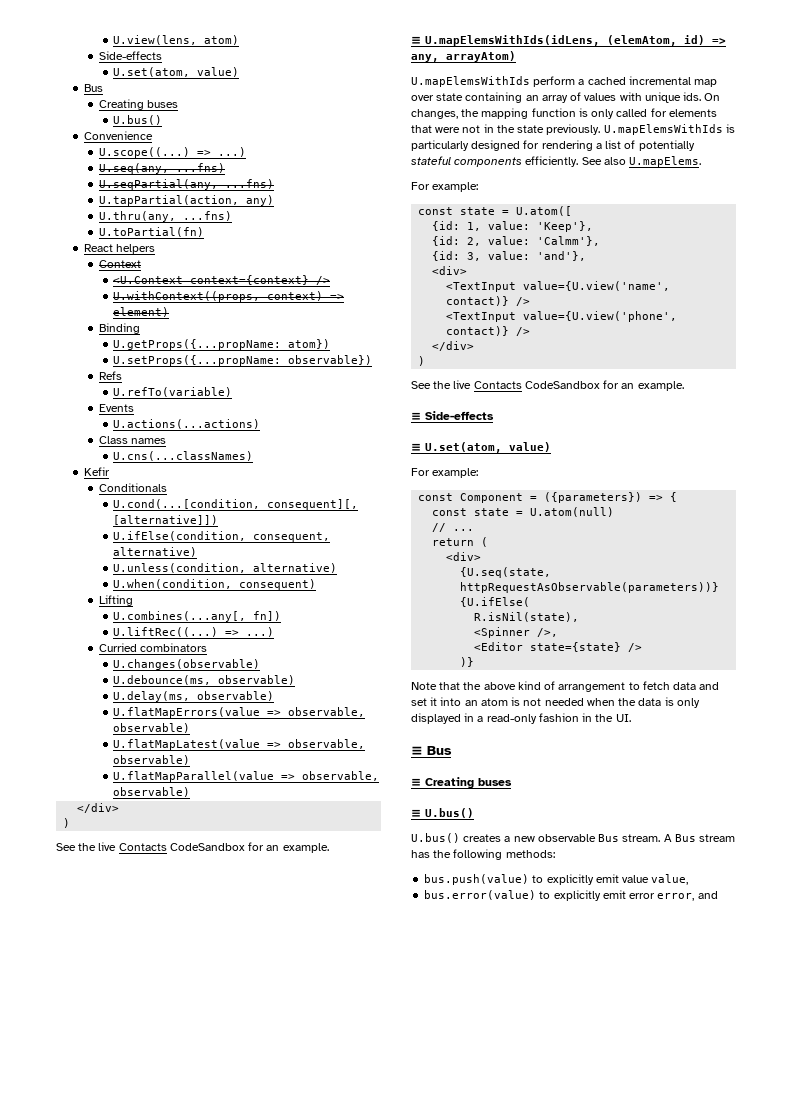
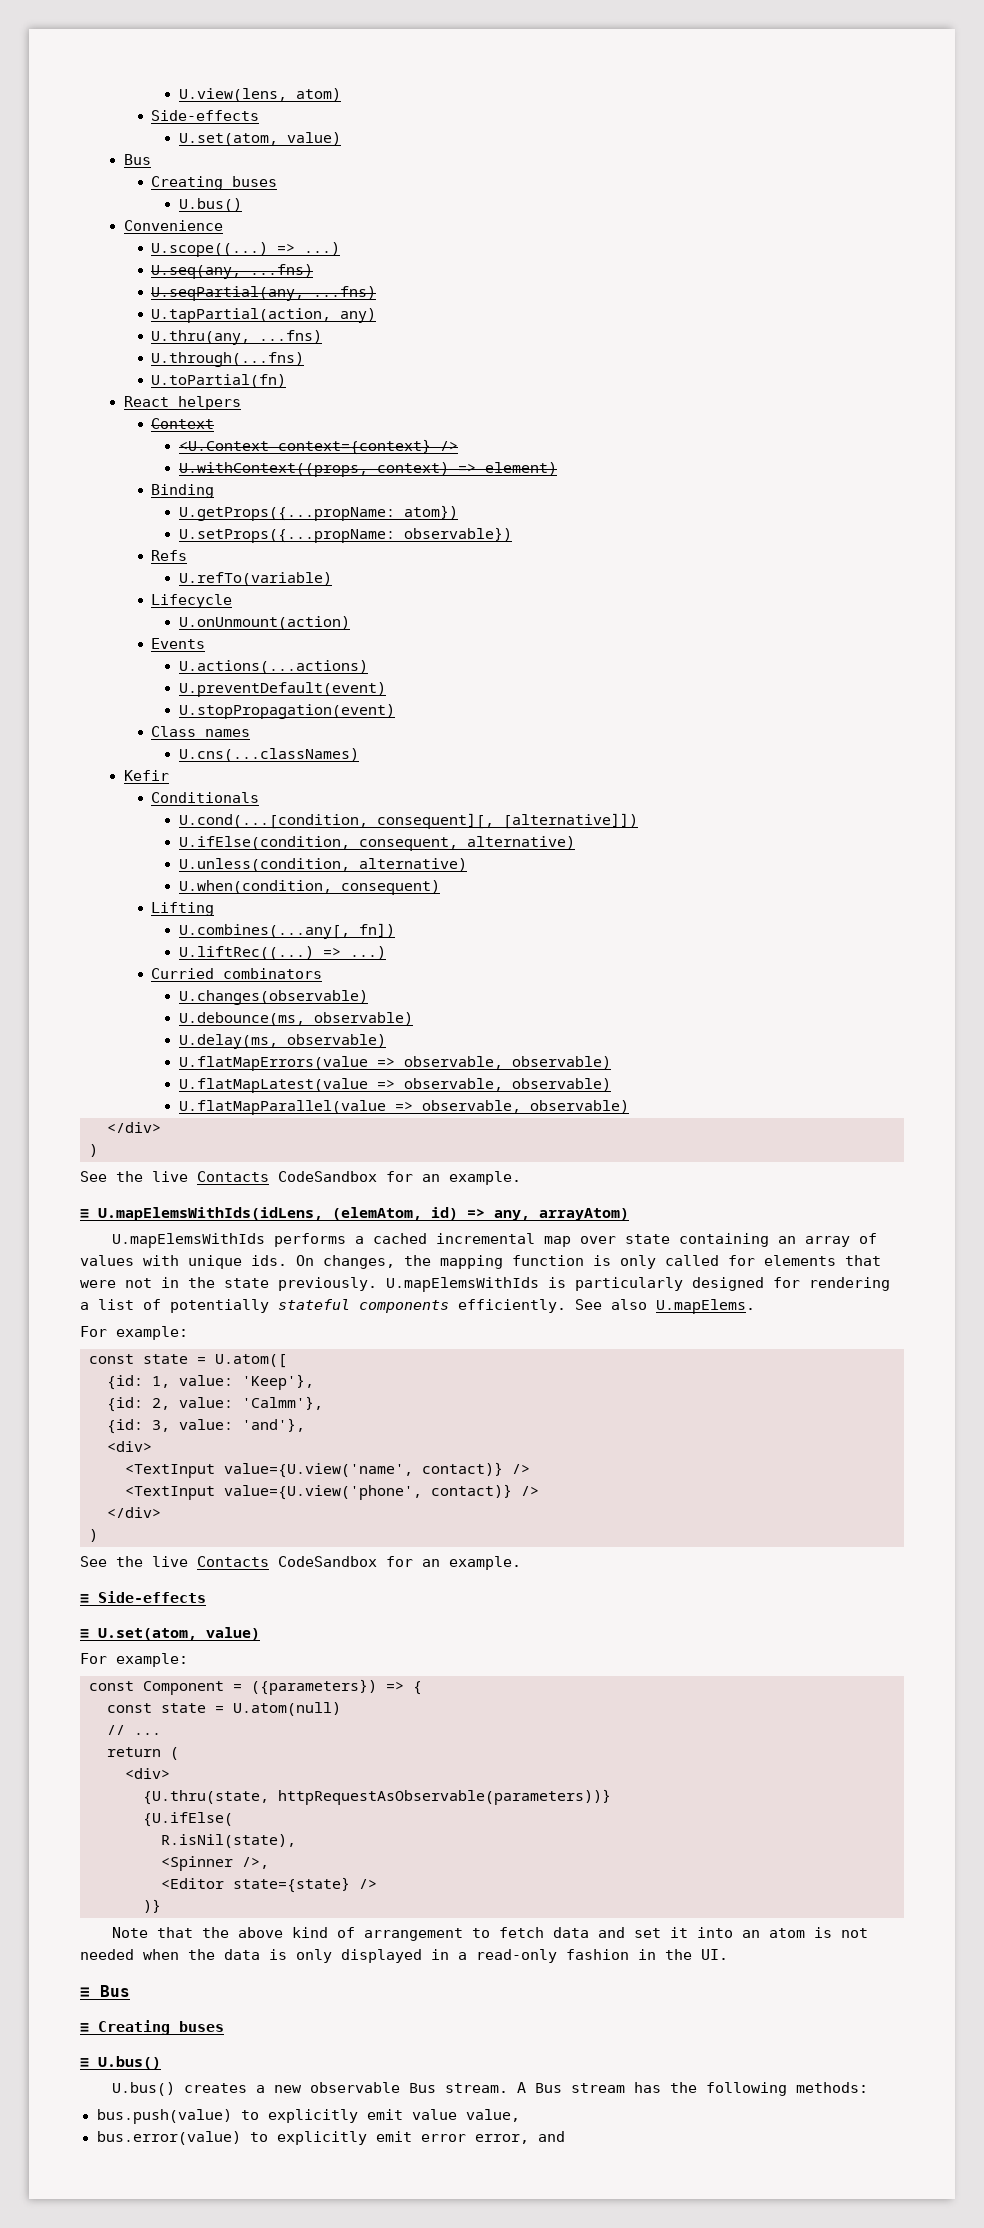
+ U.through(...fns)
+ Lifecycle
+ U.onUnmount(action)
+ U.preventDefault(event)
+ U.stopPropagation(event)
- U.mapElemsWithIds perform a cached incremental map over state containing an array of values with unique ids.
+ U.mapElemsWithIds performs a cached incremental map over state containing an array of values with unique ids.
- {U.seq(state, httpRequestAsObservable(parameters))}
+ {U.thru(state, httpRequestAsObservable(parameters))}

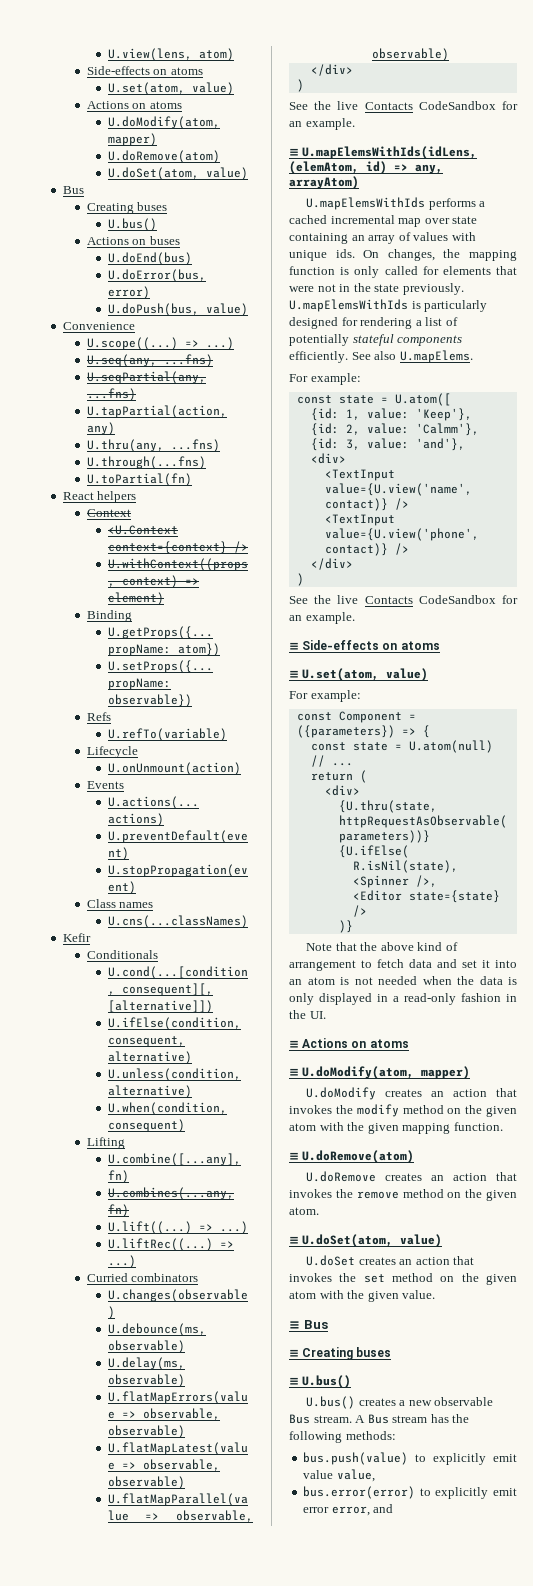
  U.view(lens, atom)
- Side-effects
+ Side-effects on atoms
  U.set(atom, value)
+ Actions on atoms
+ U.doModify(atom, mapper)
+ U.doRemove(atom)
+ U.doSet(atom, value)
  Bus
  Creating buses
  U.bus()
+ Actions on buses
+ U.doEnd(bus)
+ U.doError(bus, error)
+ U.doPush(bus, value)
- U.combines(...any[, fn])
+ U.combine([...any], fn)
+ U.combines(...any, fn)
+ U.lift((...) => ...)
- ≡ Side-effects
+ ≡ Side-effects on atoms
+ ≡ Actions on atoms
+ ≡ U.doModify(atom, mapper)
+ U.doModify creates an action that invokes the modify method on the given atom with the given mapping function.
+ ≡ U.doRemove(atom)
+ U.doRemove creates an action that invokes the remove method on the given atom.
+ ≡ U.doSet(atom, value)
+ U.doSet creates an action that invokes the set method on the given atom with the given value.
- bus.error(value) to explicitly emit error error, and
+ bus.error(error) to explicitly emit error error, and

